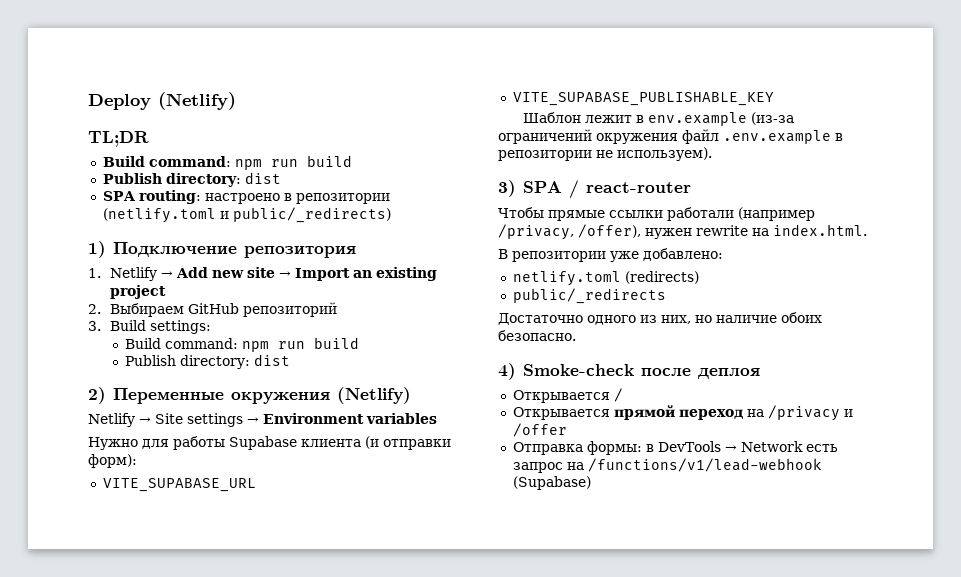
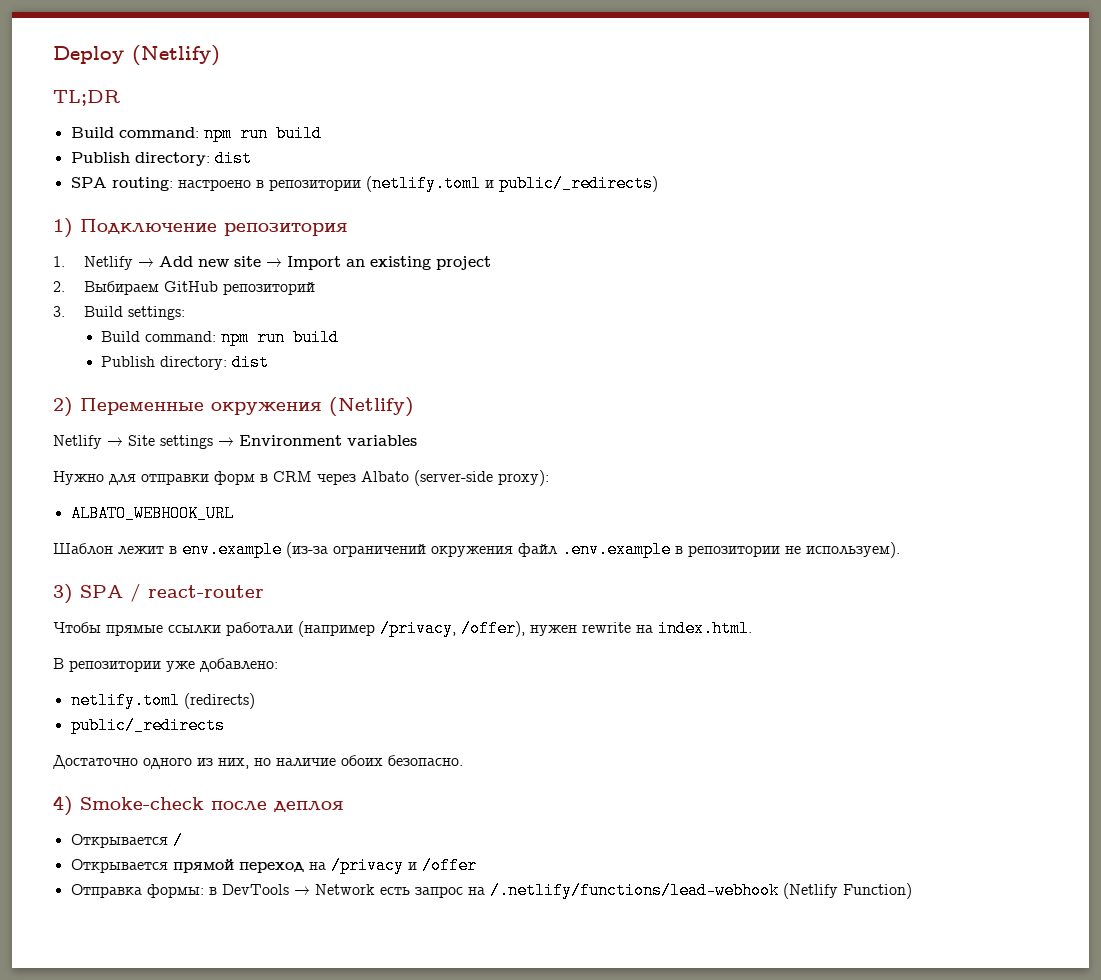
- Нужно для работы Supabase клиента (и отправки форм):
- VITE_SUPABASE_URL
- VITE_SUPABASE_PUBLISHABLE_KEY
+ Нужно для отправки форм в CRM через Albato (server-side proxy):
+ ALBATO_WEBHOOK_URL
- Отправка формы: в DevTools → Network есть запрос на /functions/v1/lead-webhook (Supabase)
+ Отправка формы: в DevTools → Network есть запрос на /.netlify/functions/lead-webhook (Netlify Function)

